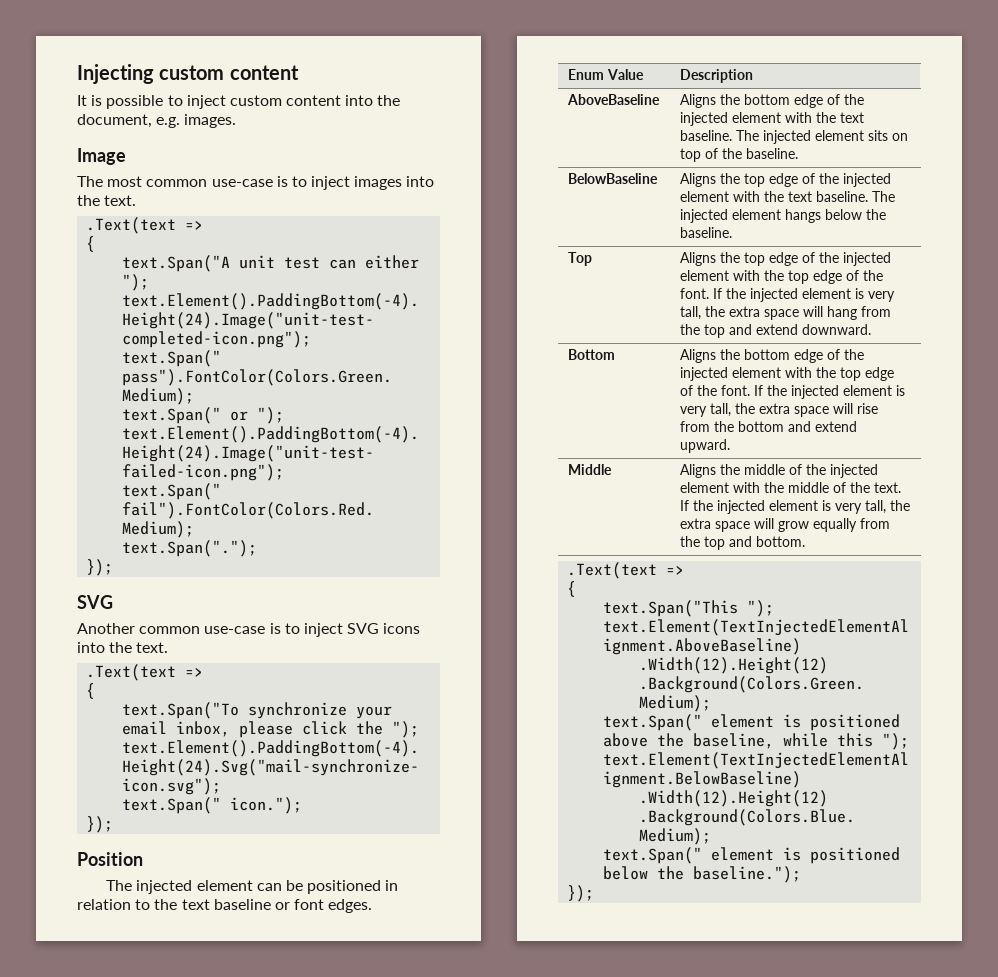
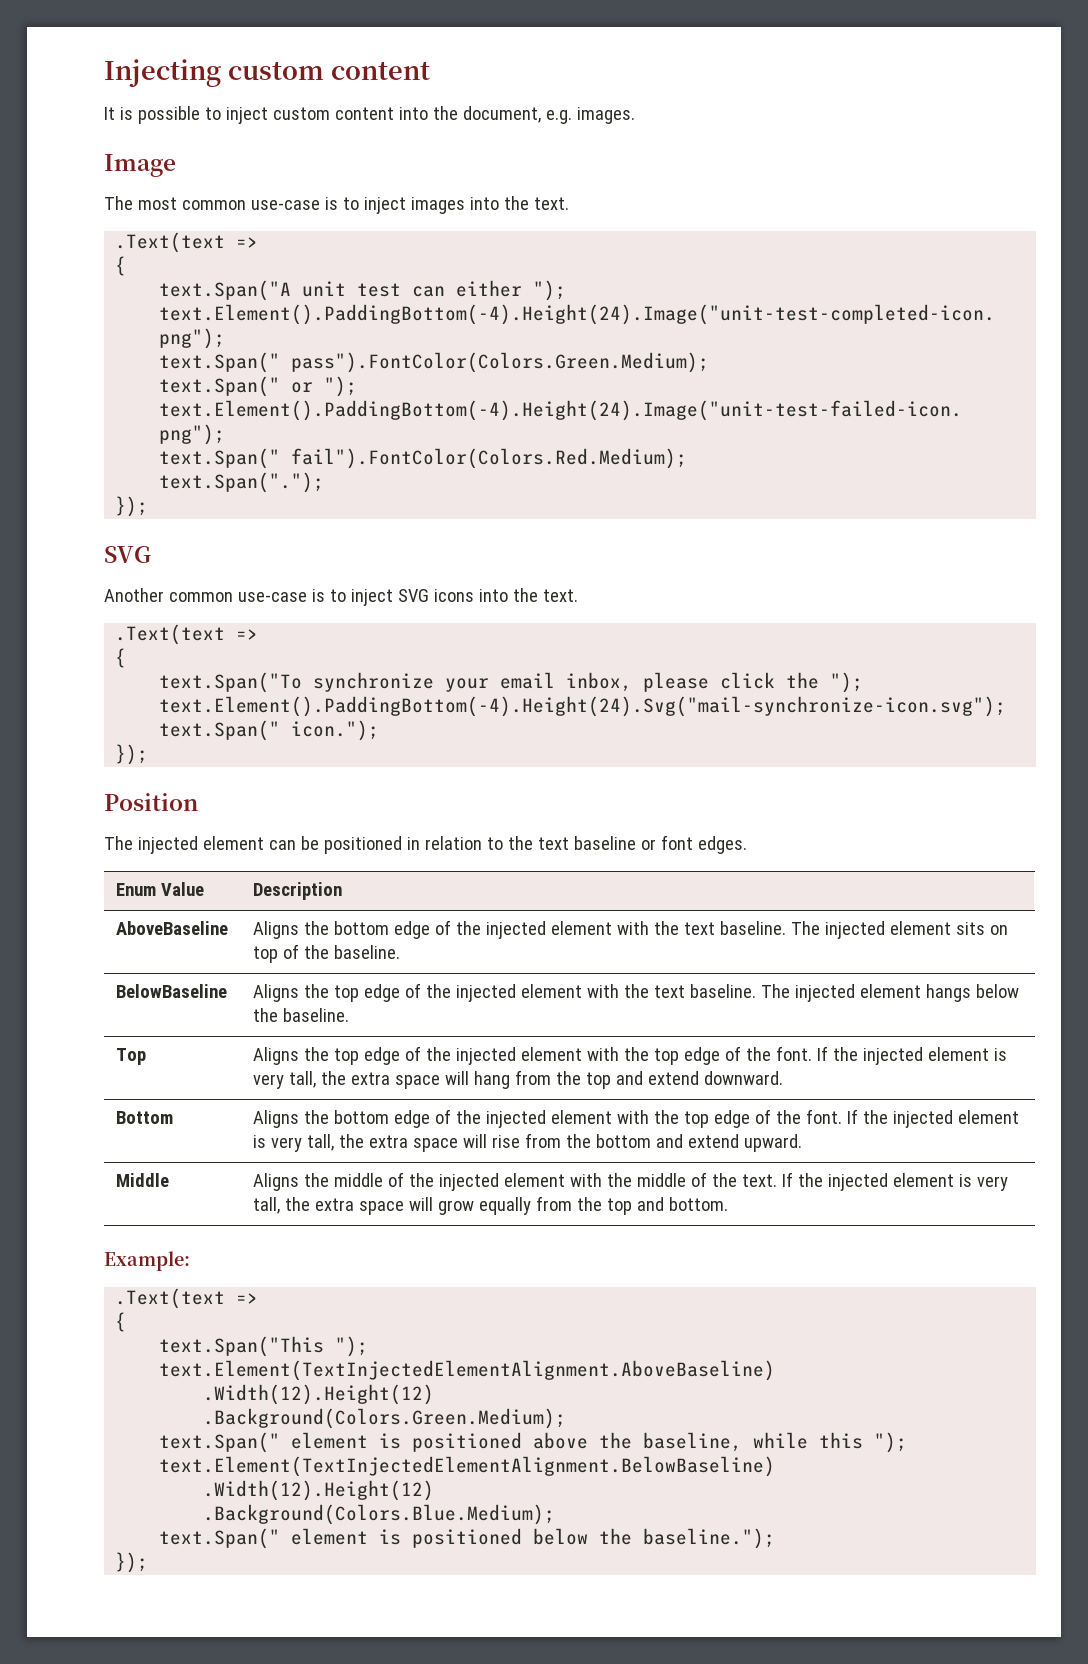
+ Example:

